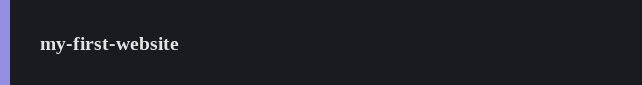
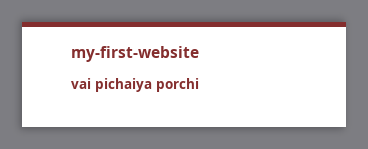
+ vai pichaiya porchi

